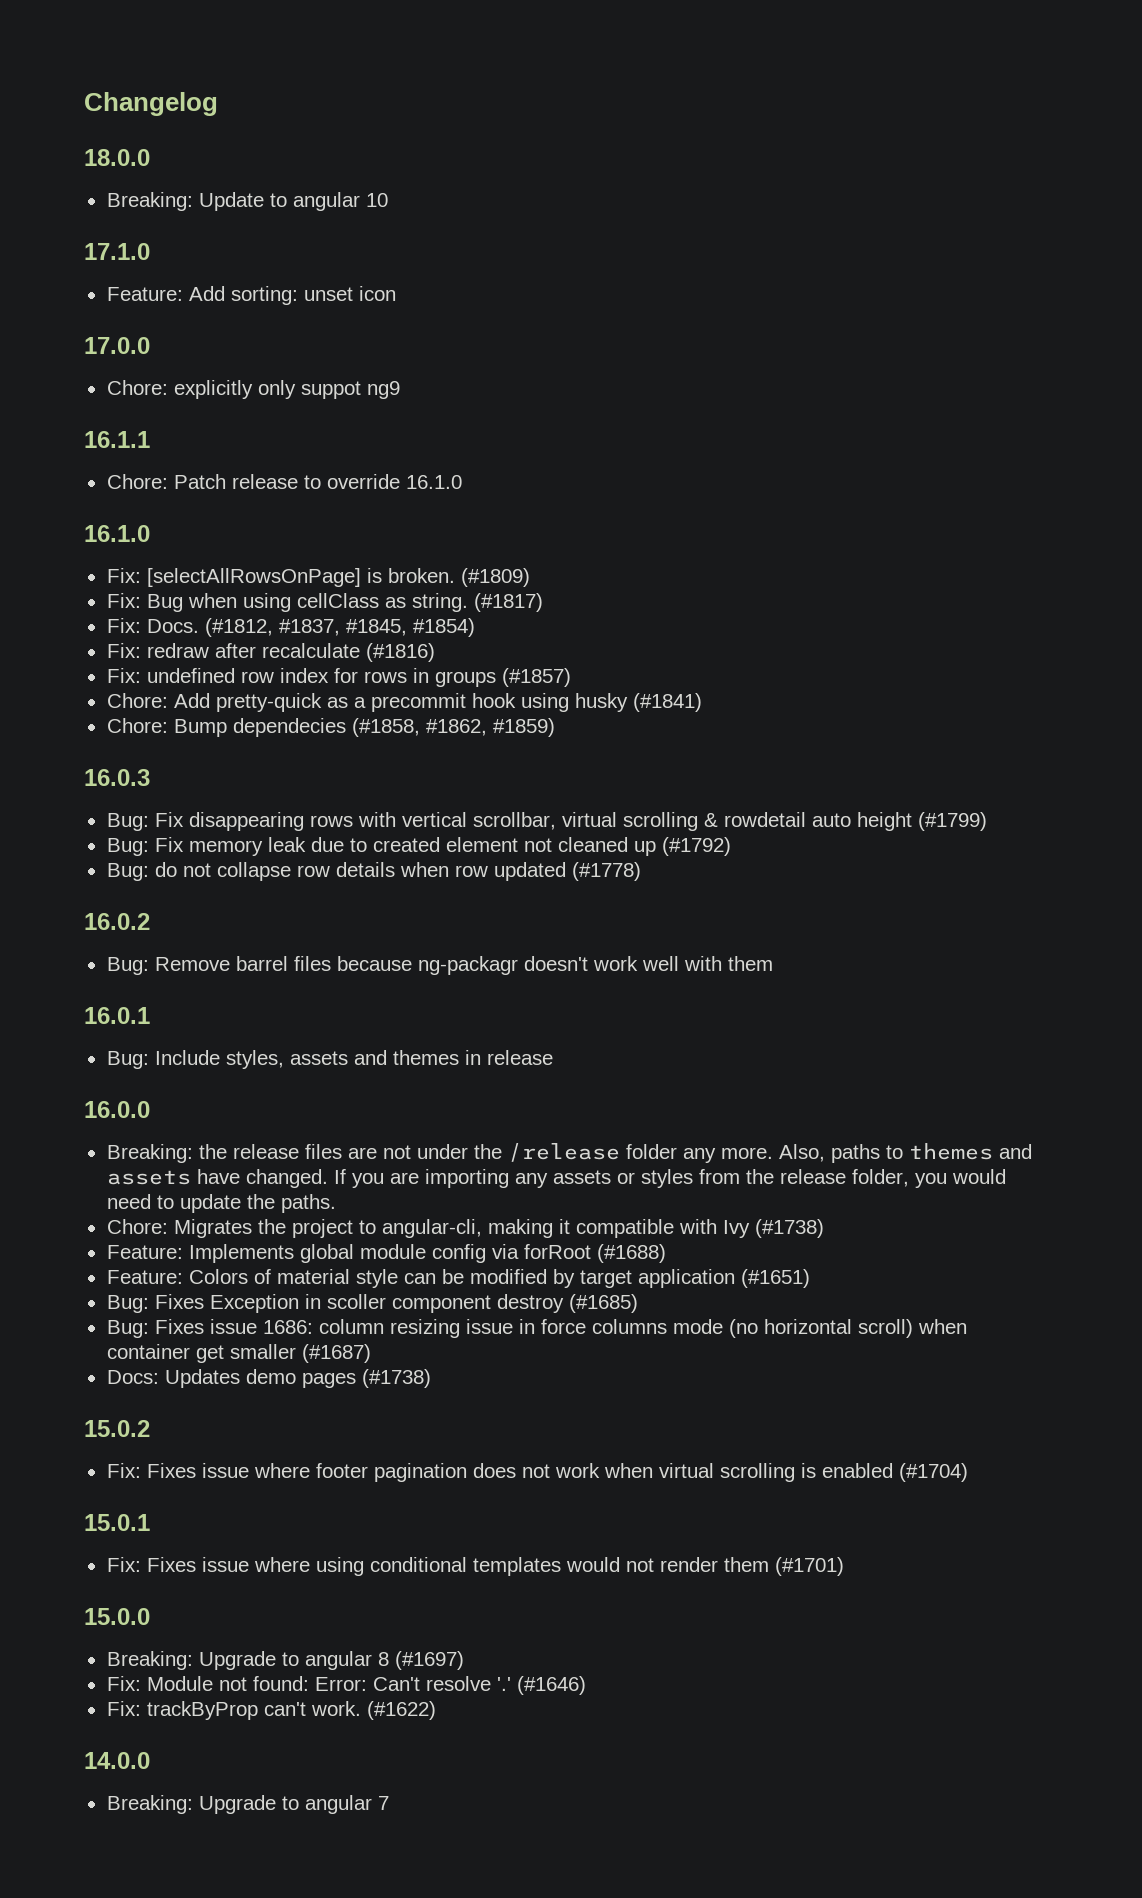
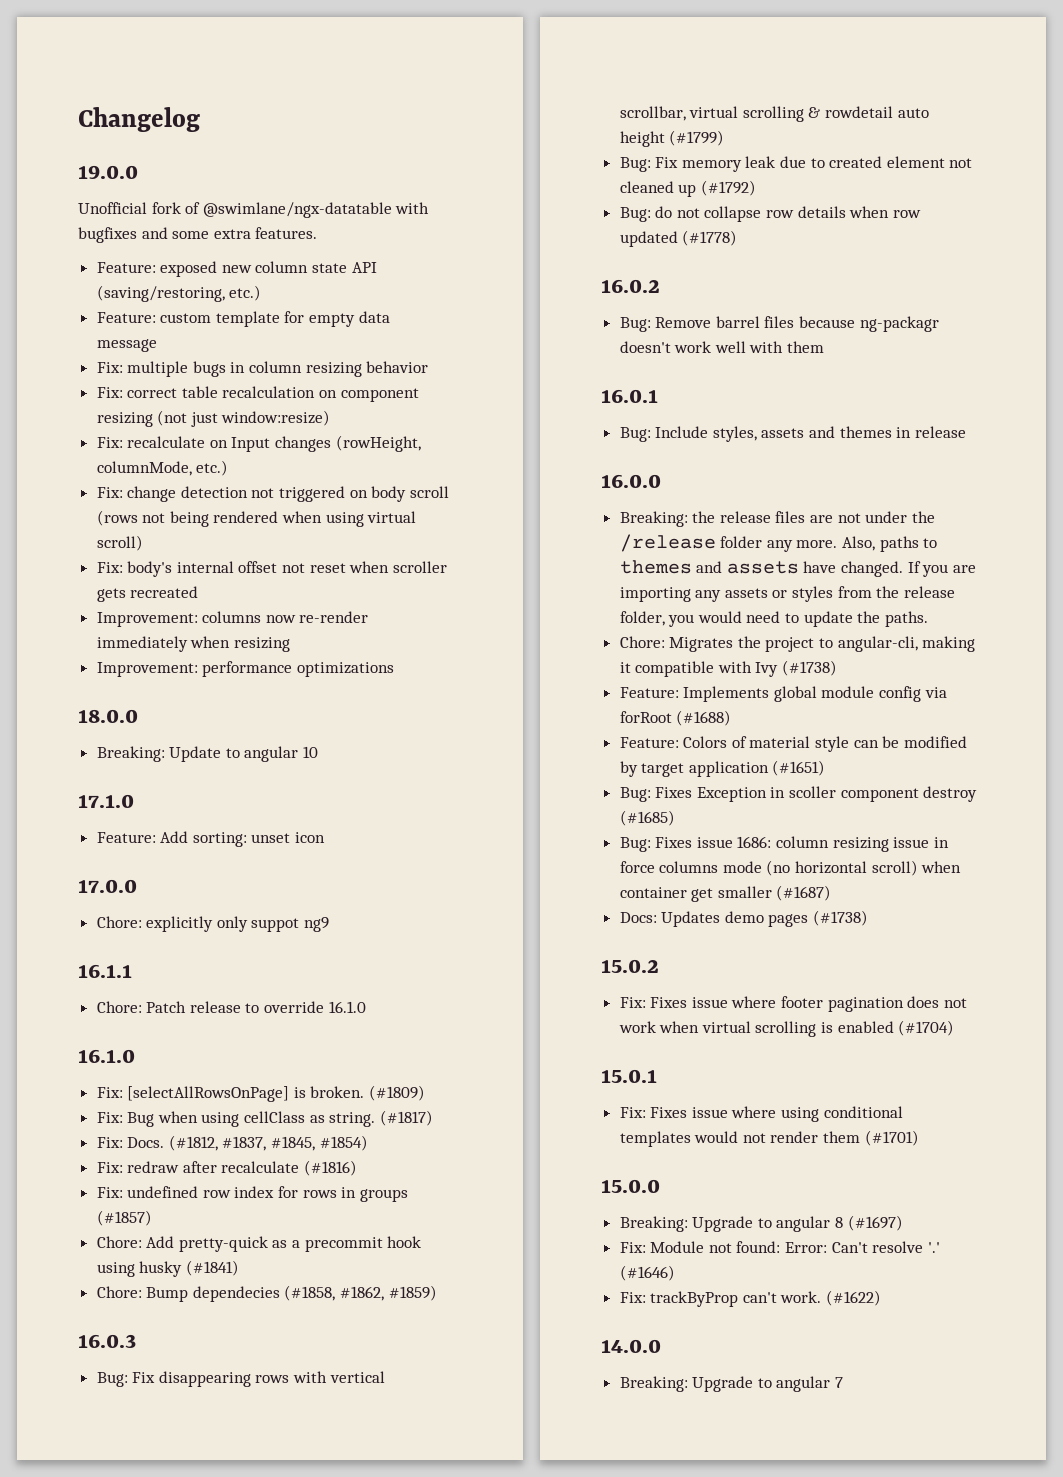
+ 19.0.0
+ Unofficial fork of @swimlane/ngx-datatable with bugfixes and some extra features.
+ Feature: exposed new column state API (saving/restoring, etc.)
+ Feature: custom template for empty data message
+ Fix: multiple bugs in column resizing behavior
+ Fix: correct table recalculation on component resizing (not just window:resize)
+ Fix: recalculate on Input changes (rowHeight, columnMode, etc.)
+ Fix: change detection not triggered on body scroll (rows not being rendered when using virtual scroll)
+ Fix: body's internal offset not reset when scroller gets recreated
+ Improvement: columns now re-render immediately when resizing
+ Improvement: performance optimizations

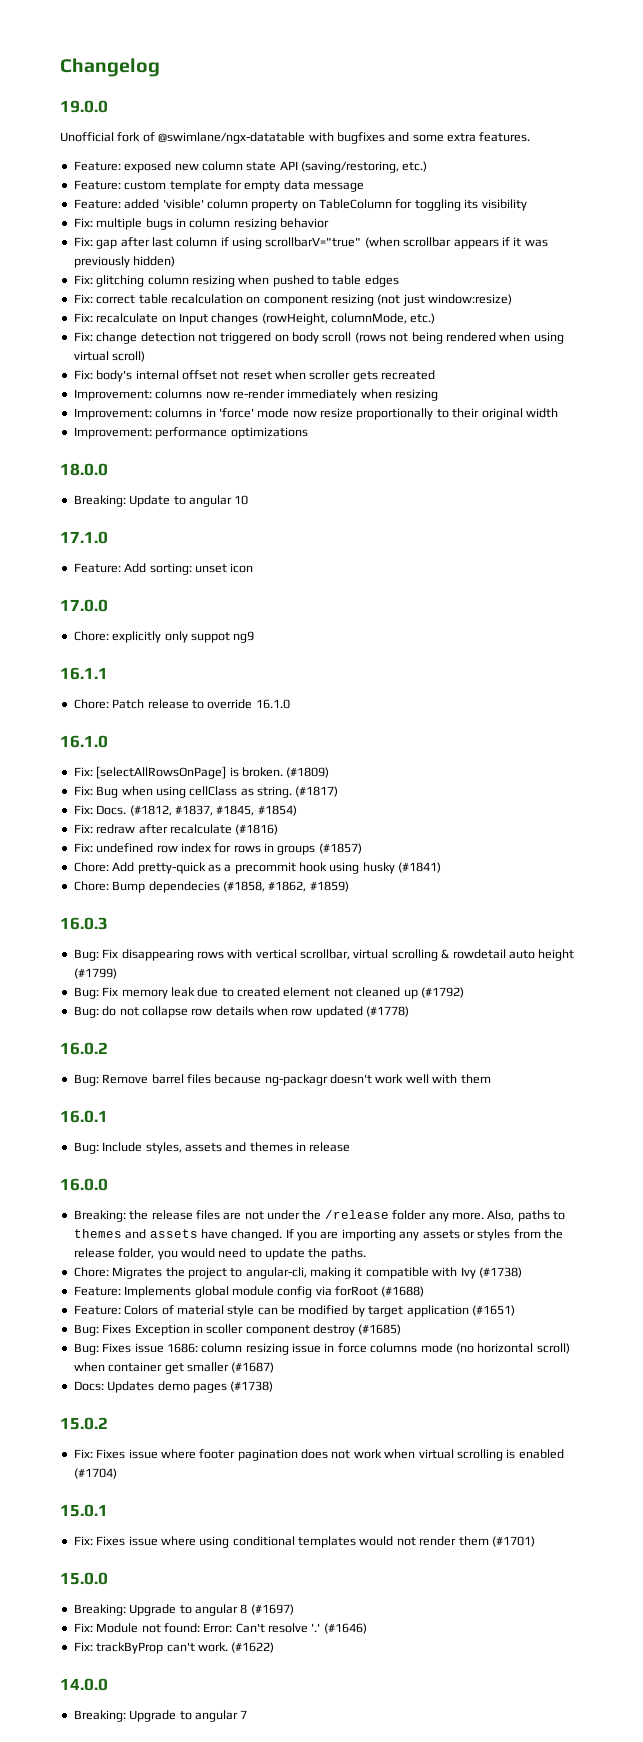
+ Feature: added 'visible' column property on TableColumn for toggling its visibility
+ Fix: gap after last column if using scrollbarV="true" (when scrollbar appears if it was previously hidden)
+ Fix: glitching column resizing when pushed to table edges
+ Improvement: columns in 'force' mode now resize proportionally to their original width

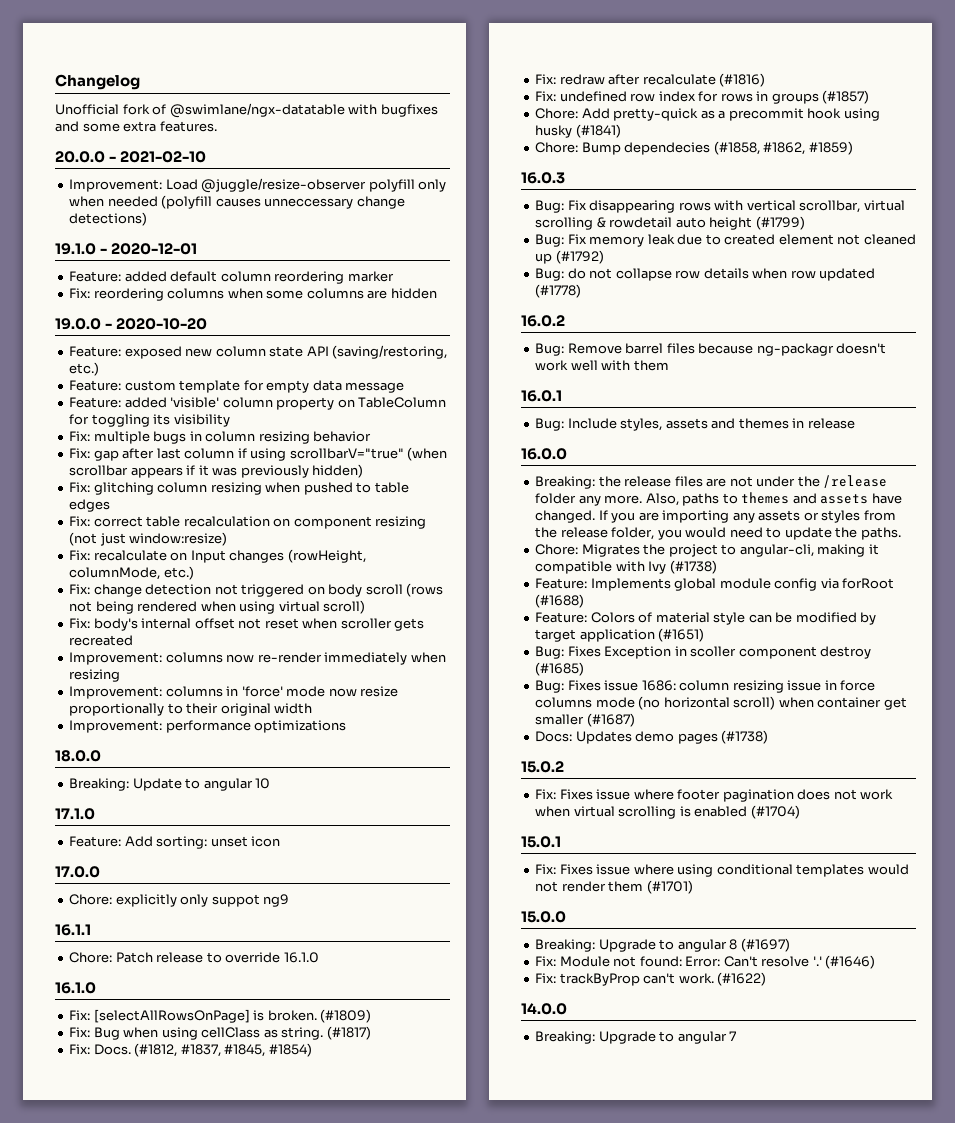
- 19.0.0
+ 20.0.0 - 2021-02-10
+ Improvement: Load @juggle/resize-observer polyfill only when needed (polyfill causes unneccessary change detections)
+ 19.1.0 - 2020-12-01
+ Feature: added default column reordering marker
+ Fix: reordering columns when some columns are hidden
+ 19.0.0 - 2020-10-20

